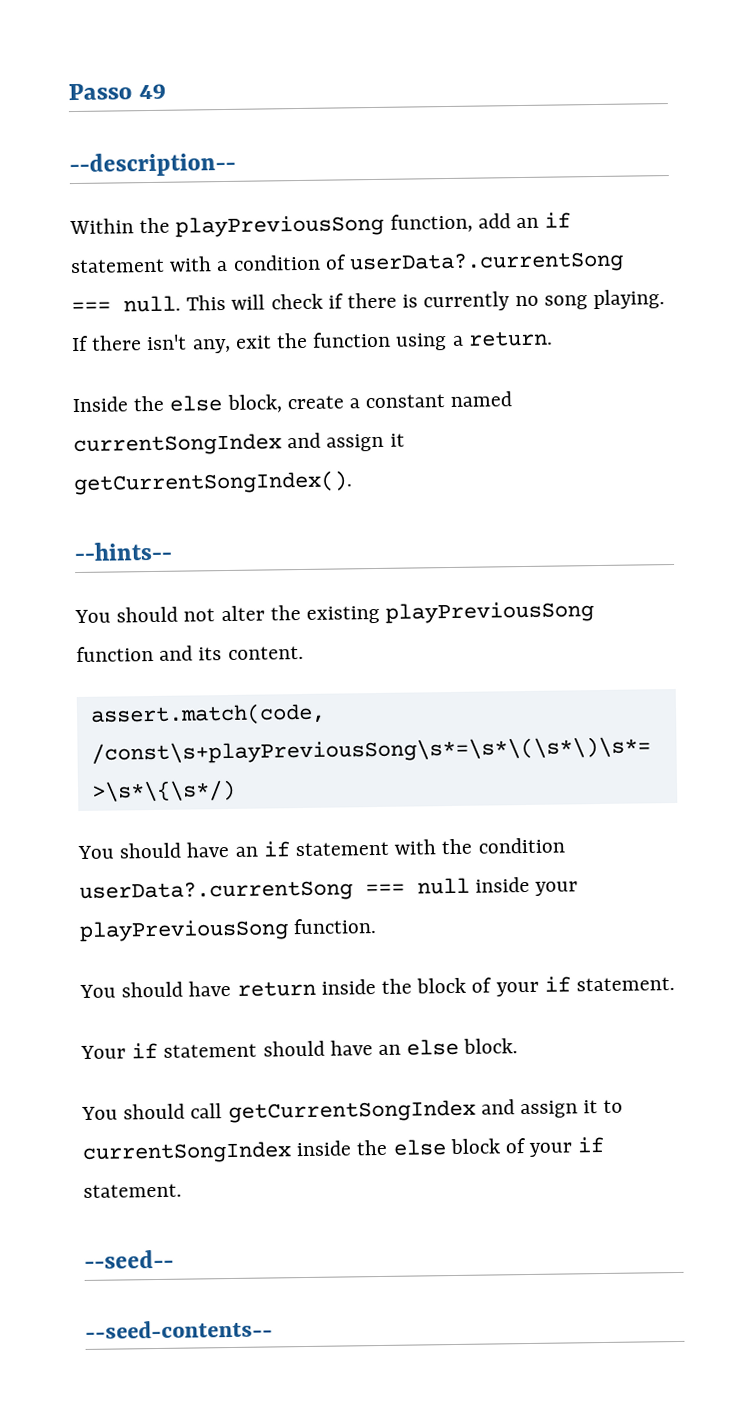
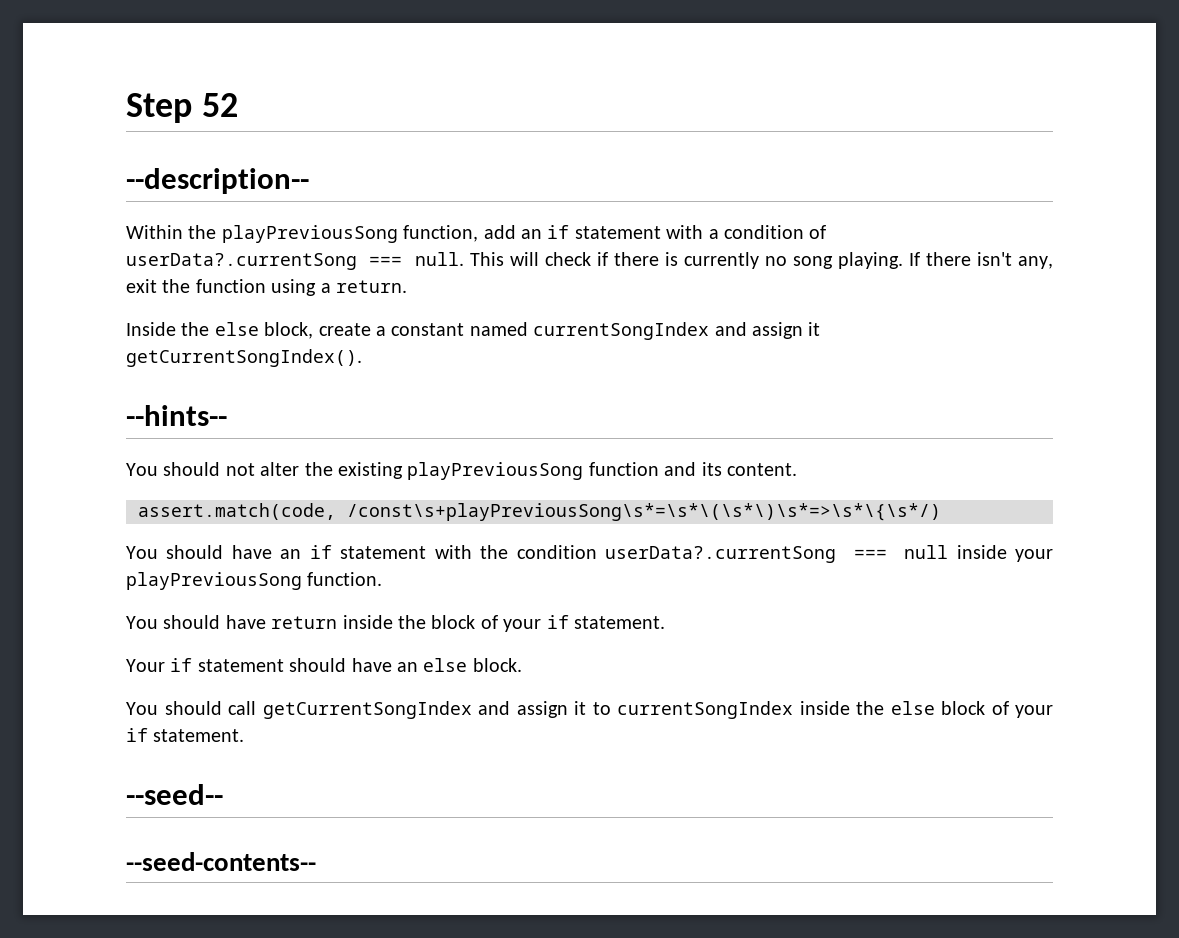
- Passo 49
+ Step 52

